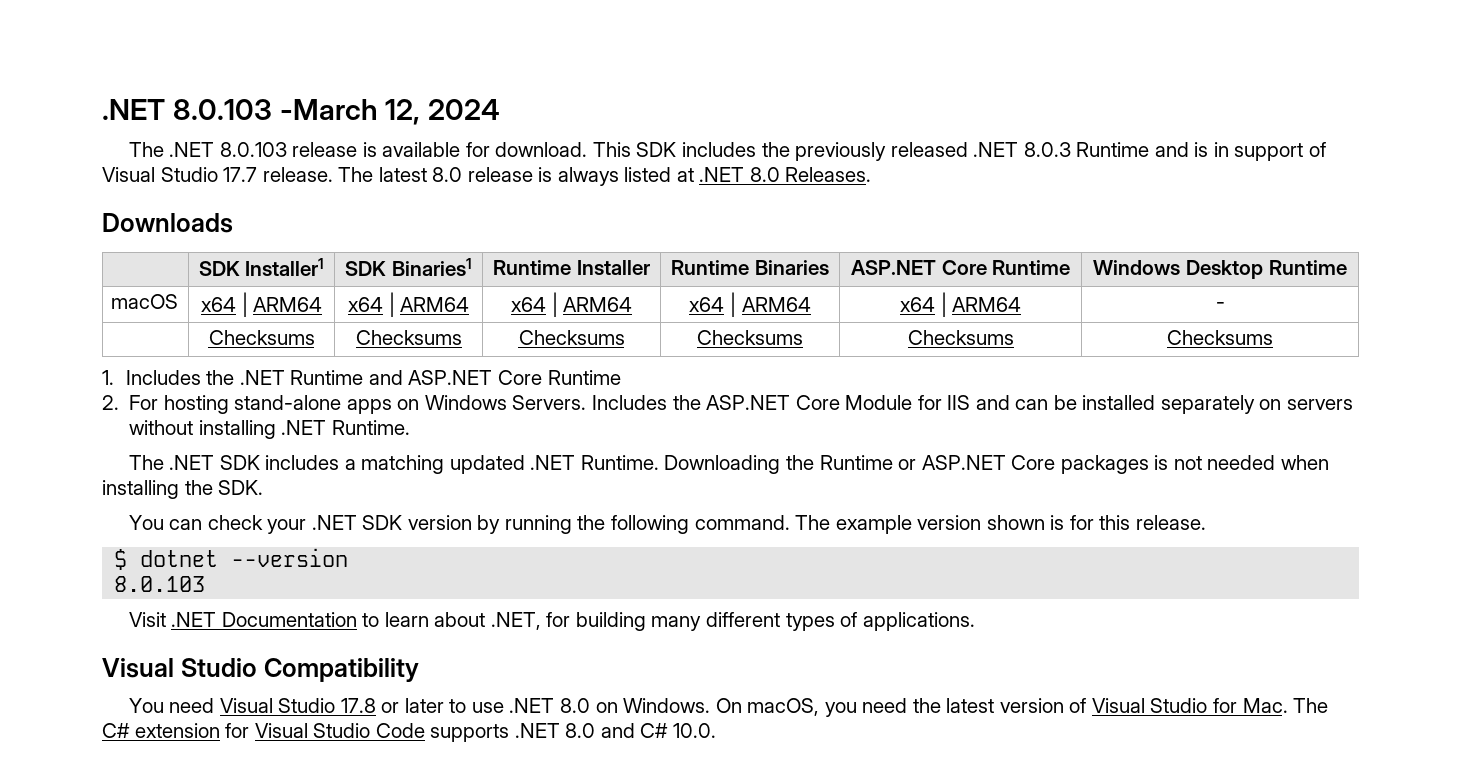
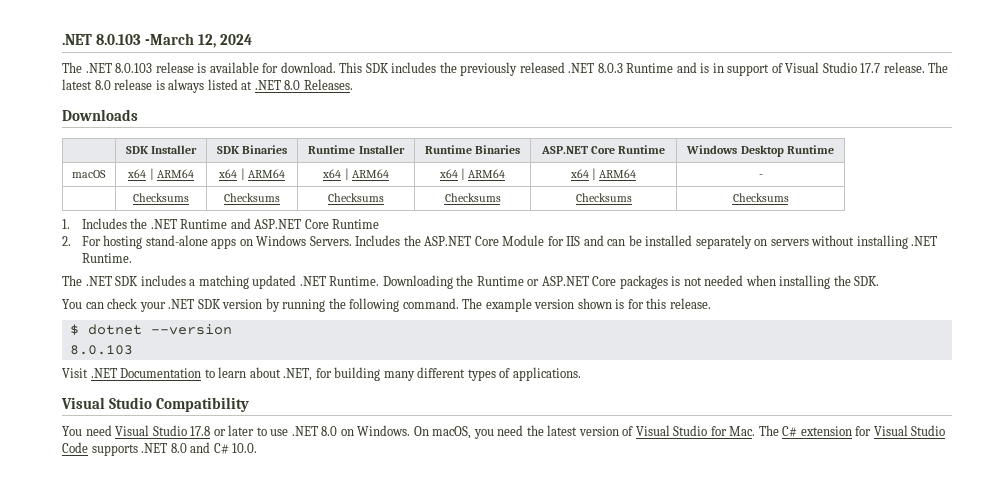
- | SDK Installer1 | SDK Binaries1 | Runtime Installer | Runtime Binaries | ASP.NET Core Runtime | Windows Desktop Runtime
+ | SDK Installer | SDK Binaries | Runtime Installer | Runtime Binaries | ASP.NET Core Runtime | Windows Desktop Runtime

